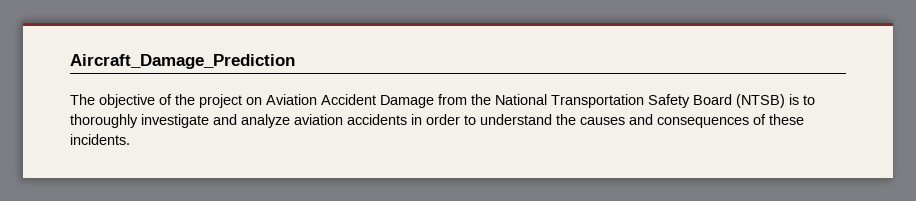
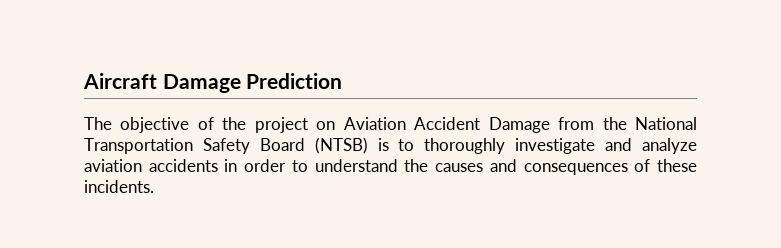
- Aircraft_Damage_Prediction
+ Aircraft Damage Prediction

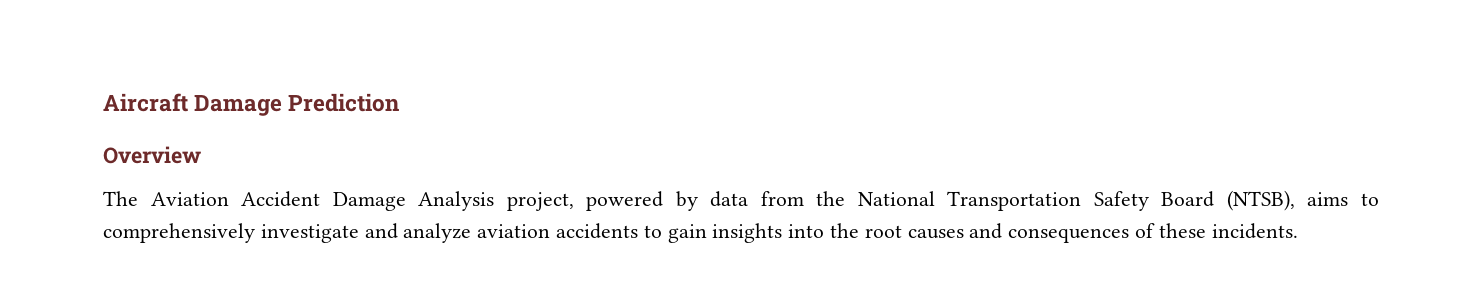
+ Overview
- The objective of the project on Aviation Accident Damage from the National Transportation Safety Board (NTSB) is to thoroughly investigate and analyze aviation accidents in order to understand the causes and consequences of these incidents.
+ The Aviation Accident Damage Analysis project, powered by data from the National Transportation Safety Board (NTSB), aims to comprehensively investigate and analyze aviation accidents to gain insights into the root causes and consequences of these incidents.

